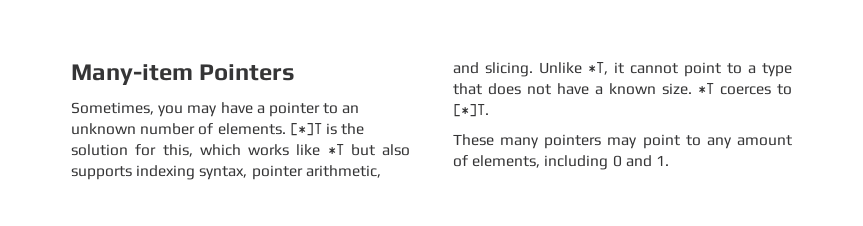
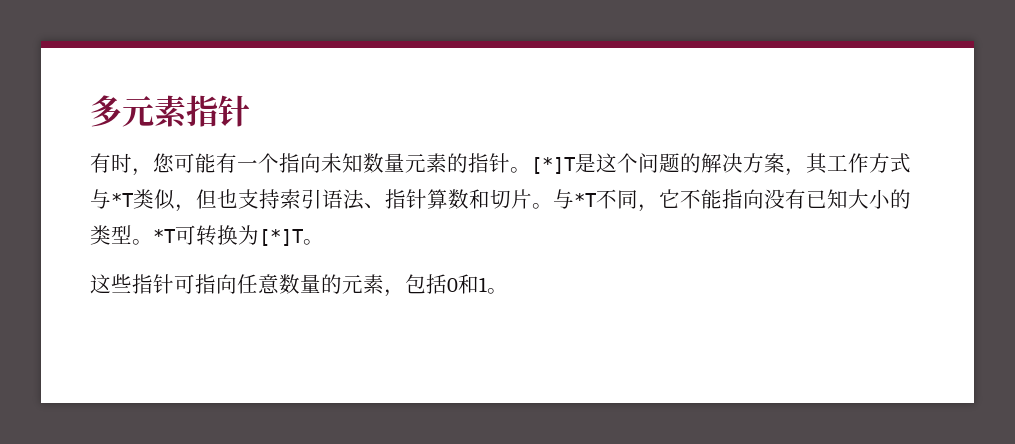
- Many-item Pointers
- Sometimes, you may have a pointer to an unknown number of elements. [*]T is the solution for this, which works like *T but also supports indexing syntax, pointer arithmetic, and slicing. Unlike *T, it cannot point to a type that does not have a known size. *T coerces to [*]T.
- These many pointers may point to any amount of elements, including 0 and 1.
+ 多元素指针
+ 有时，您可能有一个指向未知数量元素的指针。[*]T是这个问题的解决方案，其工作方式与*T类似，但也支持索引语法、指针算数和切片。与*T不同，它不能指向没有已知大小的类型。*T可转换为[*]T。
+ 这些指针可指向任意数量的元素，包括0和1。

